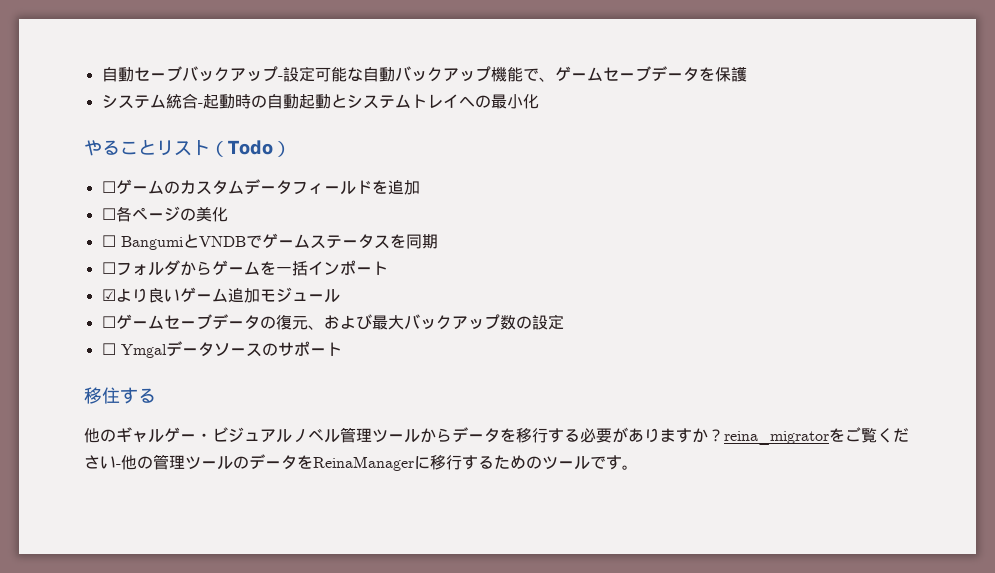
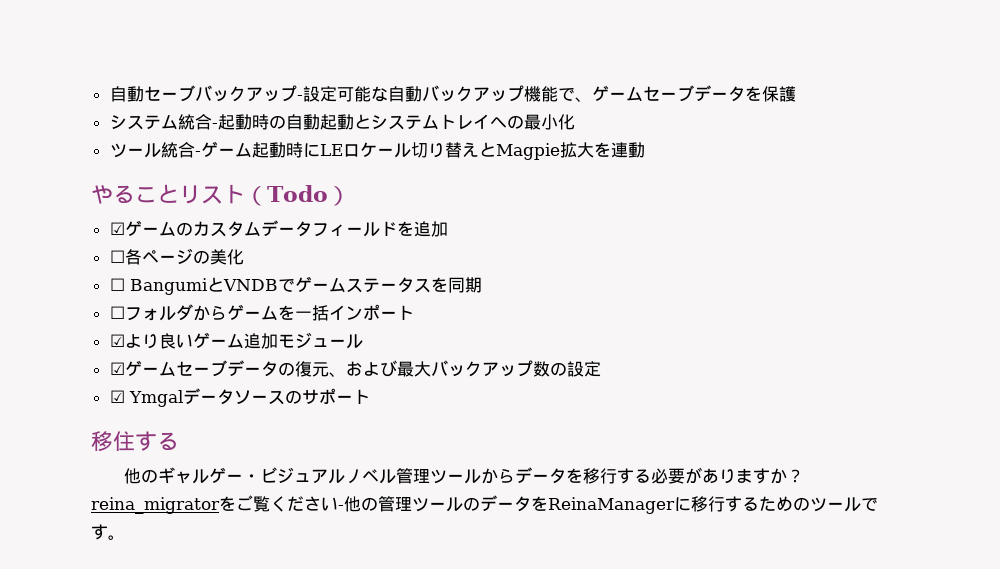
+ ツール統合-ゲーム起動時にLEロケール切り替えとMagpie拡大を連動
- ☐ゲームのカスタムデータフィールドを追加
+ ☑ゲームのカスタムデータフィールドを追加
- ☐ゲームセーブデータの復元、および最大バックアップ数の設定
+ ☑ゲームセーブデータの復元、および最大バックアップ数の設定
- ☐ Ymgalデータソースのサポート
+ ☑ Ymgalデータソースのサポート

